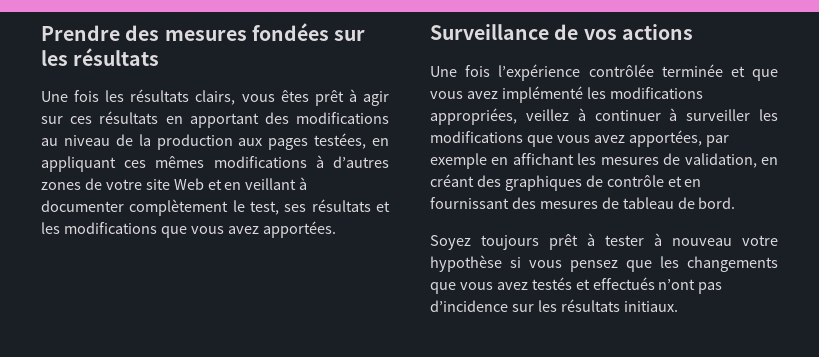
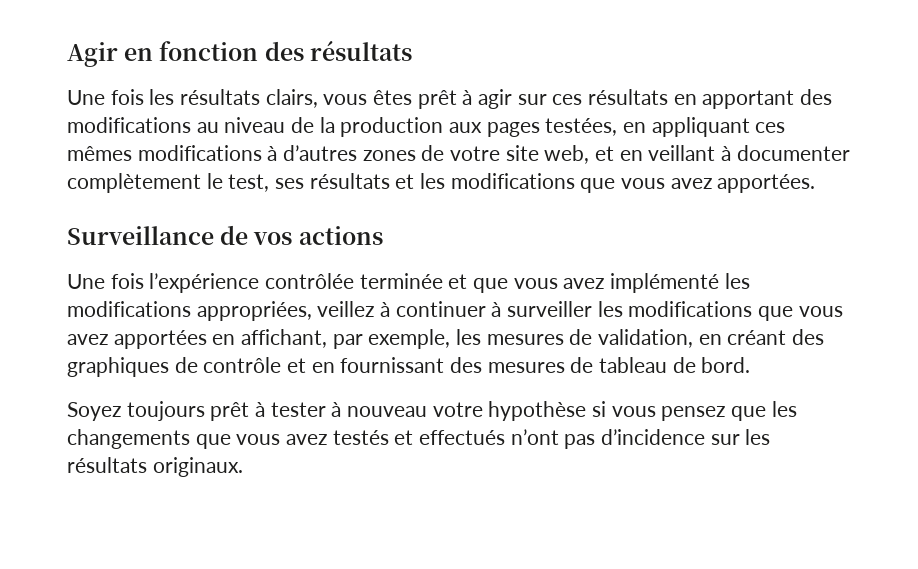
- Prendre des mesures fondées sur les résultats
+ Agir en fonction des résultats
- Une fois les résultats clairs, vous êtes prêt à agir sur ces résultats en apportant des modifications au niveau de la production aux pages testées, en appliquant ces mêmes modifications à d’autres zones de votre site Web et en veillant à documenter complètement le test, ses résultats et les modifications que vous avez apportées.
+ Une fois les résultats clairs, vous êtes prêt à agir sur ces résultats en apportant des modifications au niveau de la production aux pages testées, en appliquant ces mêmes modifications à d’autres zones de votre site web, et en veillant à documenter complètement le test, ses résultats et les modifications que vous avez apportées.
- Une fois l’expérience contrôlée terminée et que vous avez implémenté les modifications appropriées, veillez à continuer à surveiller les modifications que vous avez apportées, par exemple en affichant les mesures de validation, en créant des graphiques de contrôle et en fournissant des mesures de tableau de bord.
+ Une fois l’expérience contrôlée terminée et que vous avez implémenté les modifications appropriées, veillez à continuer à surveiller les modifications que vous avez apportées en affichant, par exemple, les mesures de validation, en créant des graphiques de contrôle et en fournissant des mesures de tableau de bord.
- Soyez toujours prêt à tester à nouveau votre hypothèse si vous pensez que les changements que vous avez testés et effectués n’ont pas d’incidence sur les résultats initiaux.
+ Soyez toujours prêt à tester à nouveau votre hypothèse si vous pensez que les changements que vous avez testés et effectués n’ont pas d’incidence sur les résultats originaux.

